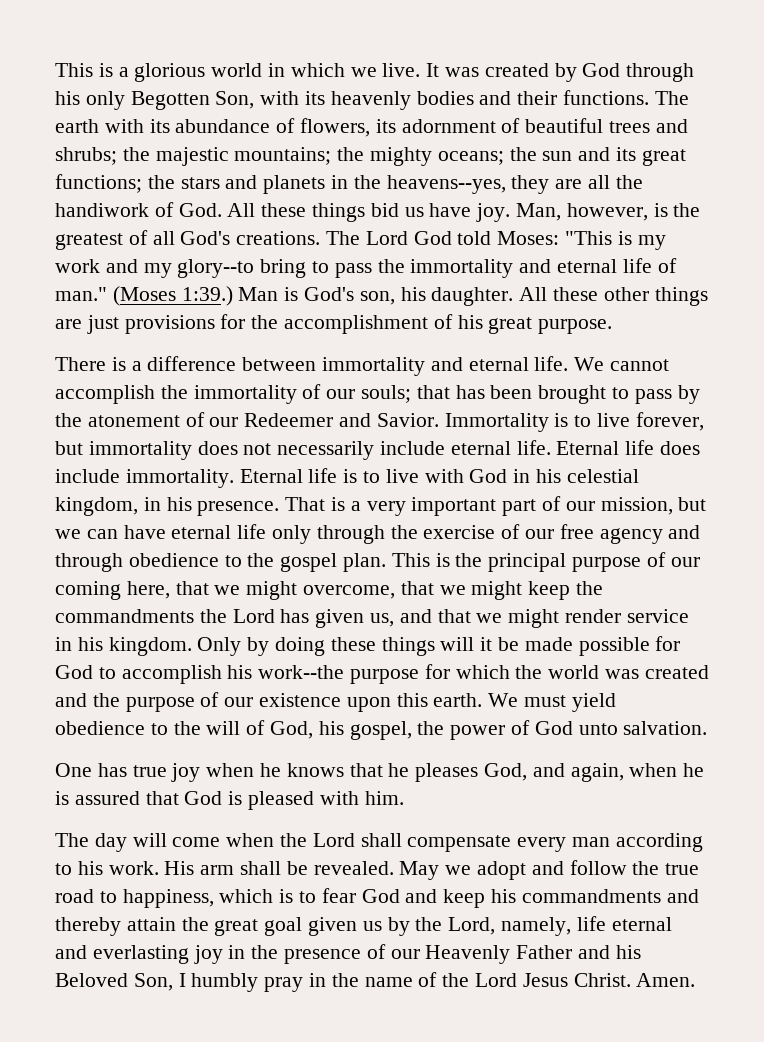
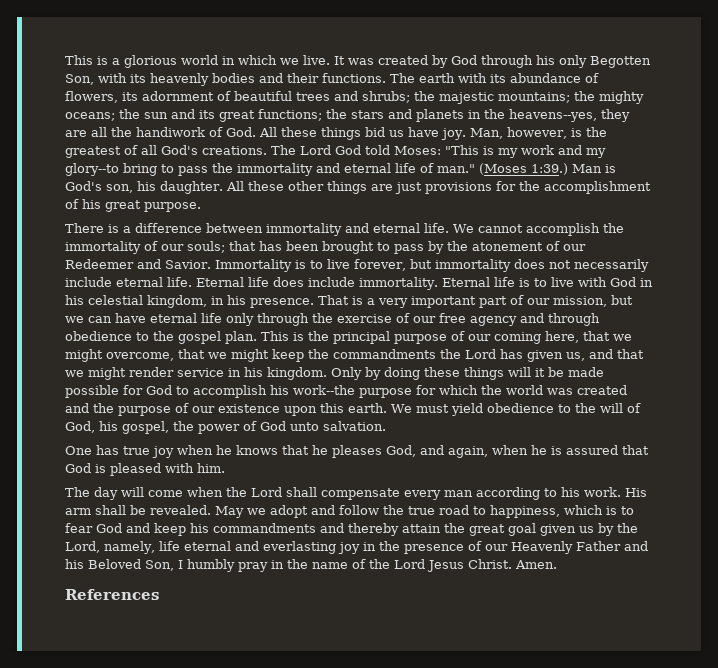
+ References

